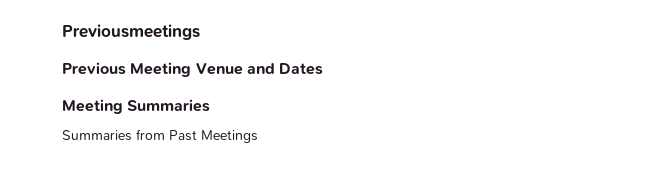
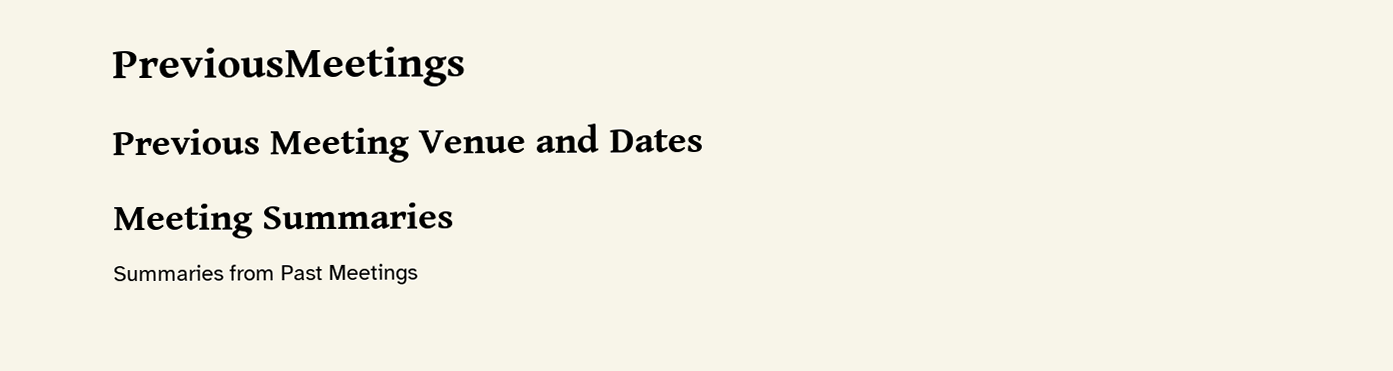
- Previousmeetings
+ PreviousMeetings

